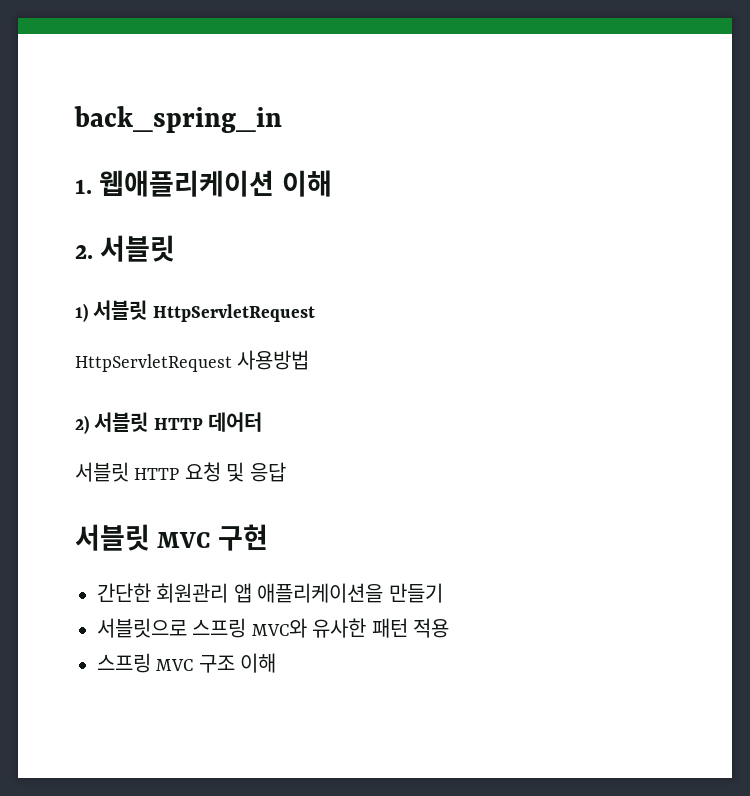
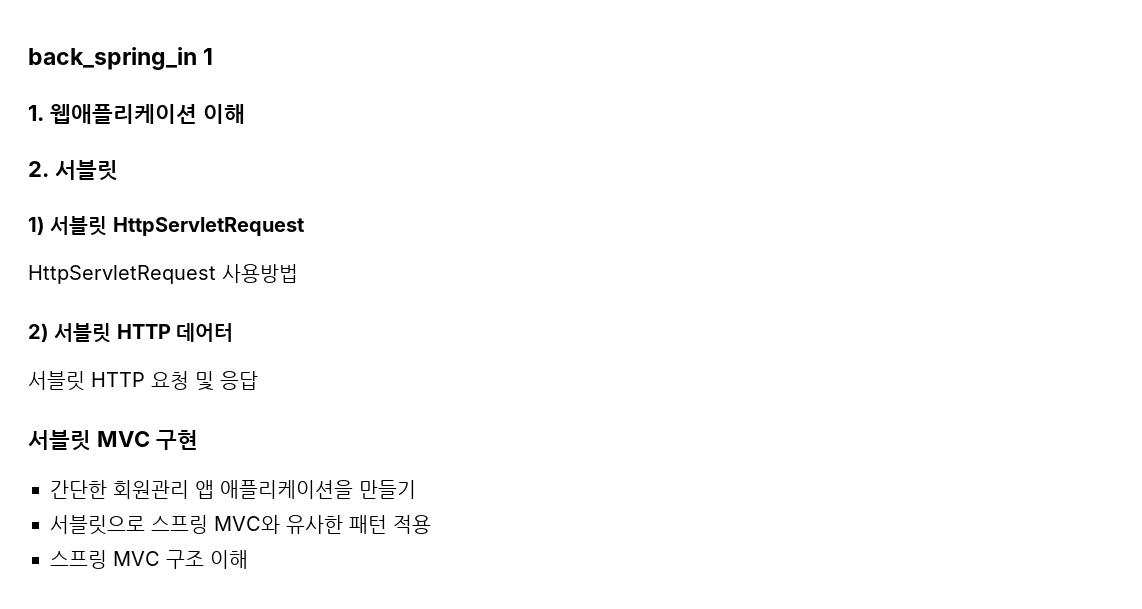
- back_spring_in
+ back_spring_in 1

